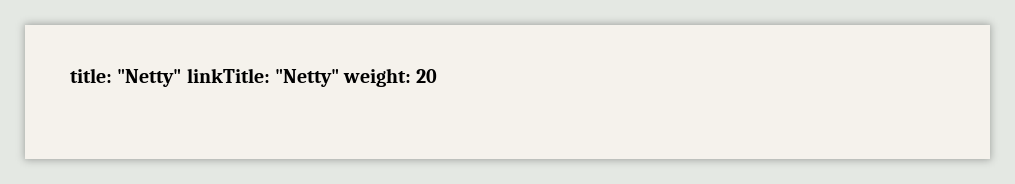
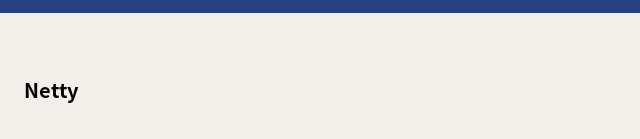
- title: "Netty" linkTitle: "Netty" weight: 20
+ Netty

